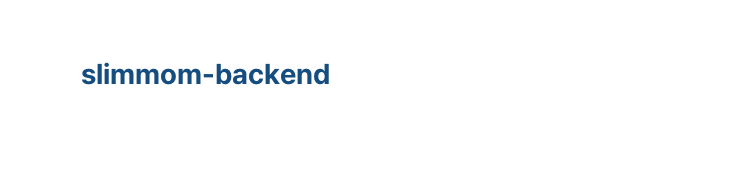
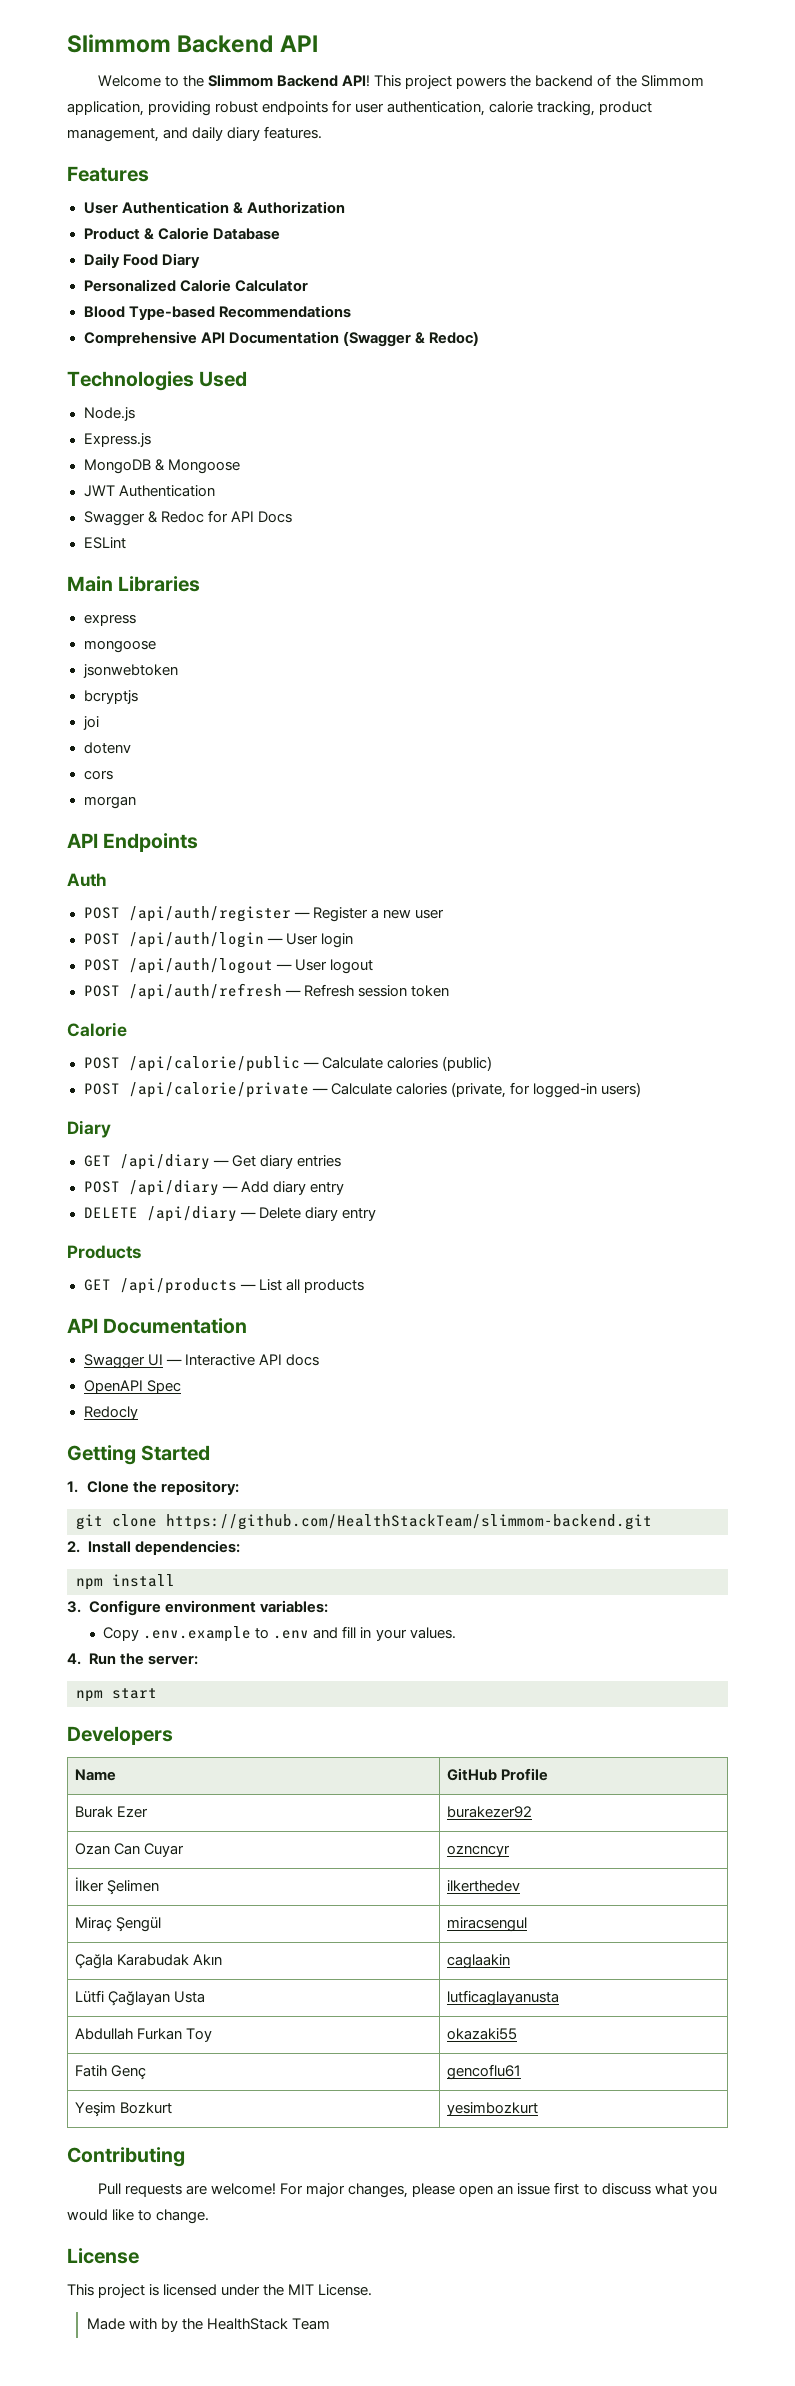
- slimmom-backend
+ Slimmom Backend API
+ Welcome to the Slimmom Backend API! This project powers the backend of the Slimmom application, providing robust endpoints for user authentication, calorie tracking, product management, and daily diary features.
+ Features
+ User Authentication & Authorization
+ Product & Calorie Database
+ Daily Food Diary
+ Personalized Calorie Calculator
+ Blood Type-based Recommendations
+ Comprehensive API Documentation (Swagger & Redoc)
+ Technologies Used
+ Node.js
+ Express.js
+ MongoDB & Mongoose
+ JWT Authentication
+ Swagger & Redoc for API Docs
+ ESLint
+ Main Libraries
+ express
+ mongoose
+ jsonwebtoken
+ bcryptjs
+ joi
+ dotenv
+ cors
+ morgan
+ API Endpoints
+ Auth
+ POST /api/auth/register — Register a new user
+ POST /api/auth/login — User login
+ POST /api/auth/logout — User logout
+ POST /api/auth/refresh — Refresh session token
+ Calorie
+ POST /api/calorie/public — Calculate calories (public)
+ POST /api/calorie/private — Calculate calories (private, for logged-in users)
+ Diary
+ GET /api/diary — Get diary entries
+ POST /api/diary — Add diary entry
+ DELETE /api/diary — Delete diary entry
+ Products
+ GET /api/products — List all products
+ API Documentation
+ Swagger UI — Interactive API docs
+ OpenAPI Spec
+ Redocly
+ Getting Started
+ 1. Clone the repository:
+ git clone https://github.com/HealthStackTeam/slimmom-backend.git
+ 2. Install dependencies:
+ npm install
+ 3. Configure environment variables:
+ Copy .env.example to .env and fill in your values.
+ 4. Run the server:
+ npm start
+ Developers
+ Name | GitHub Profile
+ Burak Ezer | burakezer92
+ Ozan Can Cuyar | ozncncyr
+ İlker Şelimen | ilkerthedev
+ Miraç Şengül | miracsengul
+ Çağla Karabudak Akın | caglaakin
+ Lütfi Çağlayan Usta | lutficaglayanusta
+ Abdullah Furkan Toy | okazaki55
+ Fatih Genç | gencoflu61
+ Yeşim Bozkurt | yesimbozkurt
+ Contributing
+ Pull requests are welcome! For major changes, please open an issue first to discuss what you would like to change.
+ License
+ This project is licensed under the MIT License.
+ Made with by the HealthStack Team

